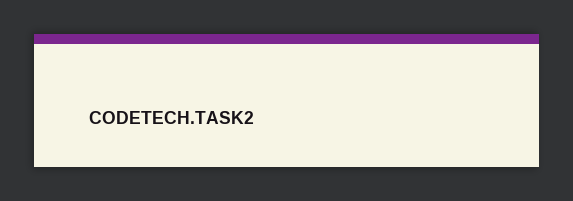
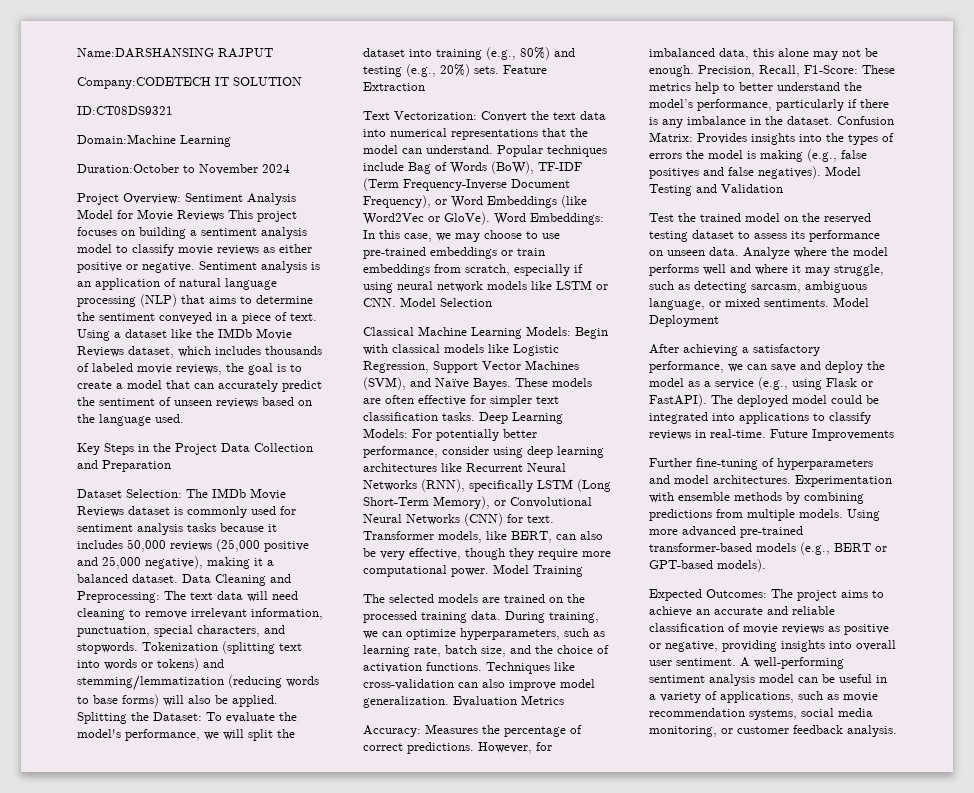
- CODETECH.TASK2
+ Name:DARSHANSING RAJPUT
+ Company:CODETECH IT SOLUTION
+ ID:CT08DS9321
+ Domain:Machine Learning
+ Duration:October to November 2024
+ Project Overview: Sentiment Analysis Model for Movie Reviews This project focuses on building a sentiment analysis model to classify movie reviews as either positive or negative. Sentiment analysis is an application of natural language processing (NLP) that aims to determine the sentiment conveyed in a piece of text. Using a dataset like the IMDb Movie Reviews dataset, which includes thousands of labeled movie reviews, the goal is to create a model that can accurately predict the sentiment of unseen reviews based on the language used.
+ Key Steps in the Project Data Collection and Preparation
+ Dataset Selection: The IMDb Movie Reviews dataset is commonly used for sentiment analysis tasks because it includes 50,000 reviews (25,000 positive and 25,000 negative), making it a balanced dataset. Data Cleaning and Preprocessing: The text data will need cleaning to remove irrelevant information, punctuation, special characters, and stopwords. Tokenization (splitting text into words or tokens) and stemming/lemmatization (reducing words to base forms) will also be applied. Splitting the Dataset: To evaluate the model's performance, we will split the dataset into training (e.g., 80%) and testing (e.g., 20%) sets. Feature Extraction
+ Text Vectorization: Convert the text data into numerical representations that the model can understand. Popular techniques include Bag of Words (BoW), TF-IDF (Term Frequency-Inverse Document Frequency), or Word Embeddings (like Word2Vec or GloVe). Word Embeddings: In this case, we may choose to use pre-trained embeddings or train embeddings from scratch, especially if using neural network models like LSTM or CNN. Model Selection
+ Classical Machine Learning Models: Begin with classical models like Logistic Regression, Support Vector Machines (SVM), and Naïve Bayes. These models are often effective for simpler text classification tasks. Deep Learning Models: For potentially better performance, consider using deep learning architectures like Recurrent Neural Networks (RNN), specifically LSTM (Long Short-Term Memory), or Convolutional Neural Networks (CNN) for text. Transformer models, like BERT, can also be very effective, though they require more computational power. Model Training
+ The selected models are trained on the processed training data. During training, we can optimize hyperparameters, such as learning rate, batch size, and the choice of activation functions. Techniques like cross-validation can also improve model generalization. Evaluation Metrics
+ Accuracy: Measures the percentage of correct predictions. However, for imbalanced data, this alone may not be enough. Precision, Recall, F1-Score: These metrics help to better understand the model’s performance, particularly if there is any imbalance in the dataset. Confusion Matrix: Provides insights into the types of errors the model is making (e.g., false positives and false negatives). Model Testing and Validation
+ Test the trained model on the reserved testing dataset to assess its performance on unseen data. Analyze where the model performs well and where it may struggle, such as detecting sarcasm, ambiguous language, or mixed sentiments. Model Deployment
+ After achieving a satisfactory performance, we can save and deploy the model as a service (e.g., using Flask or FastAPI). The deployed model could be integrated into applications to classify reviews in real-time. Future Improvements
+ Further fine-tuning of hyperparameters and model architectures. Experimentation with ensemble methods by combining predictions from multiple models. Using more advanced pre-trained transformer-based models (e.g., BERT or GPT-based models).
+ Expected Outcomes: The project aims to achieve an accurate and reliable classification of movie reviews as positive or negative, providing insights into overall user sentiment. A well-performing sentiment analysis model can be useful in a variety of applications, such as movie recommendation systems, social media monitoring, or customer feedback analysis.

